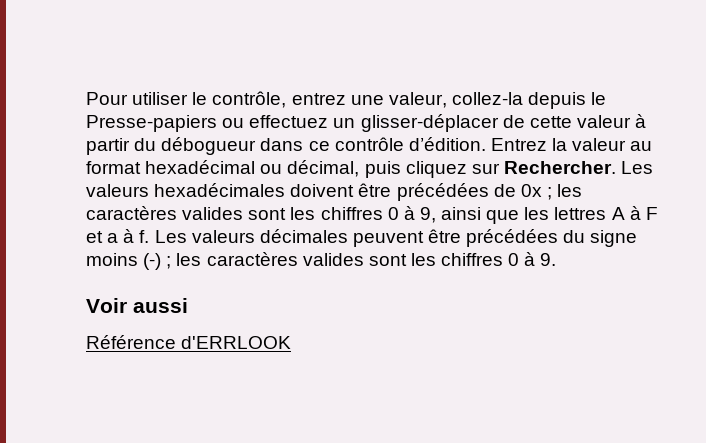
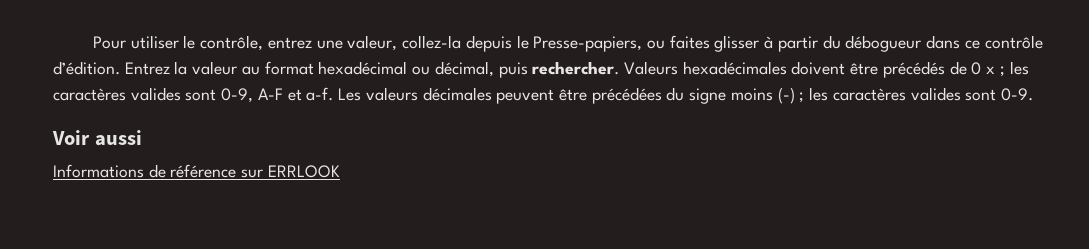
- Pour utiliser le contrôle, entrez une valeur, collez-la depuis le Presse-papiers ou effectuez un glisser-déplacer de cette valeur à partir du débogueur dans ce contrôle d’édition.
+ Pour utiliser le contrôle, entrez une valeur, collez-la depuis le Presse-papiers, ou faites glisser à partir du débogueur dans ce contrôle d’édition.
- Entrez la valeur au format hexadécimal ou décimal, puis cliquez sur Rechercher. Les valeurs hexadécimales doivent être précédées de 0x ; les caractères valides sont les chiffres 0 à 9, ainsi que les lettres A à F et a à f.
+ Entrez la valeur au format hexadécimal ou décimal, puis rechercher. Valeurs hexadécimales doivent être précédés de 0 x ; les caractères valides sont 0-9, A-F et a-f.
- Les valeurs décimales peuvent être précédées du signe moins (-) ; les caractères valides sont les chiffres 0 à 9.
+ Les valeurs décimales peuvent être précédées du signe moins (-) ; les caractères valides sont 0-9.
  Voir aussi
- Référence d'ERRLOOK
+ Informations de référence sur ERRLOOK

